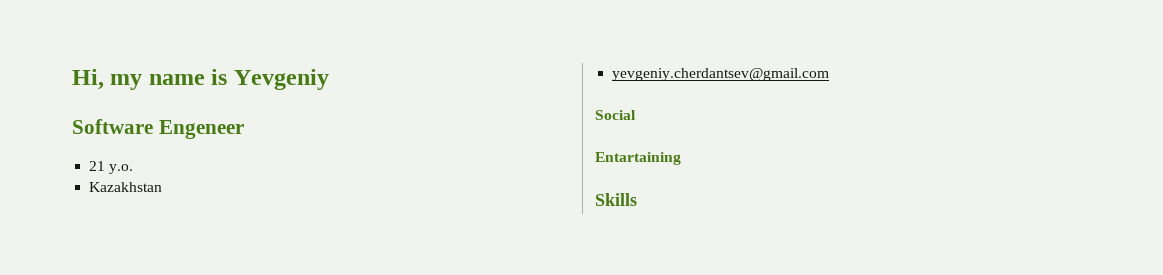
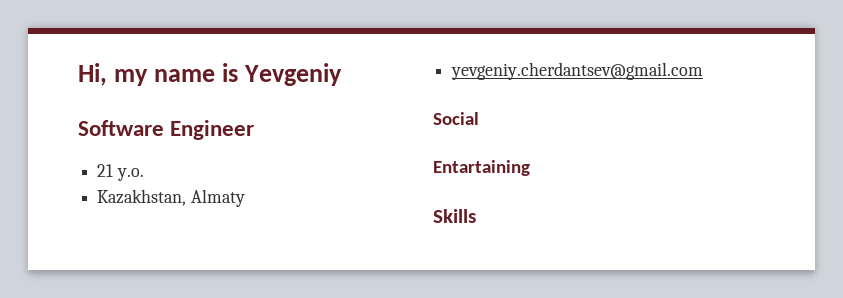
- Software Engeneer
+ Software Engineer
- Kazakhstan
+ Kazakhstan, Almaty

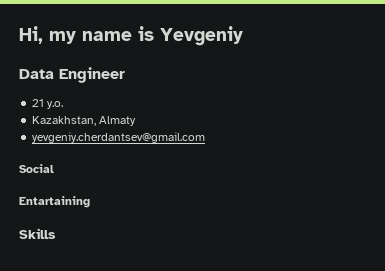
- Software Engineer
+ Data Engineer

